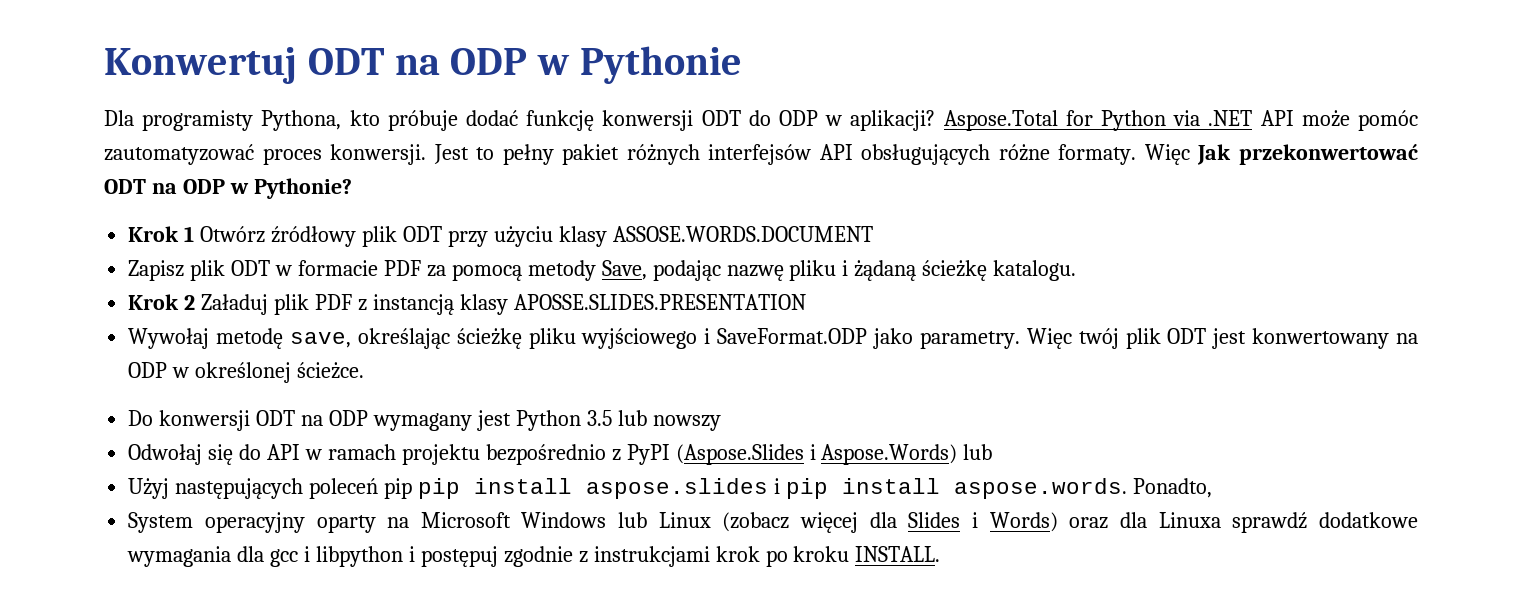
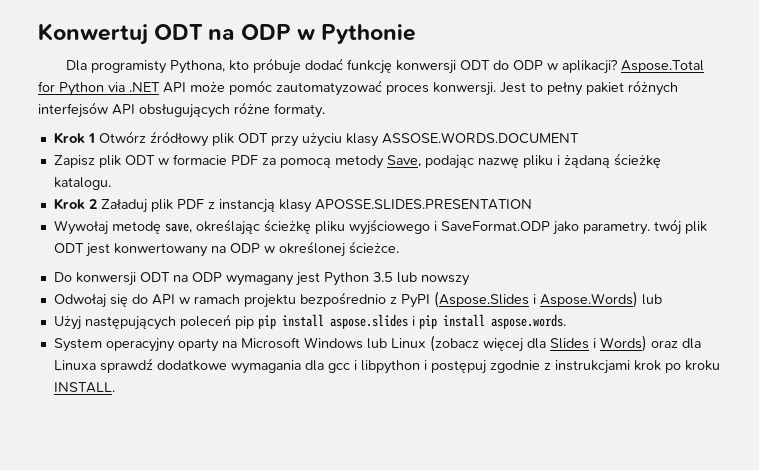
- Więc Jak przekonwertować ODT na ODP w Pythonie?
- Wywołaj metodę save, określając ścieżkę pliku wyjściowego i SaveFormat.ODP jako parametry. Więc twój plik ODT jest konwertowany na ODP w określonej ścieżce.
+ Wywołaj metodę save, określając ścieżkę pliku wyjściowego i SaveFormat.ODP jako parametry. twój plik ODT jest konwertowany na ODP w określonej ścieżce.
- Użyj następujących poleceń pip pip install aspose.slides i pip install aspose.words. Ponadto,
+ Użyj następujących poleceń pip pip install aspose.slides i pip install aspose.words.

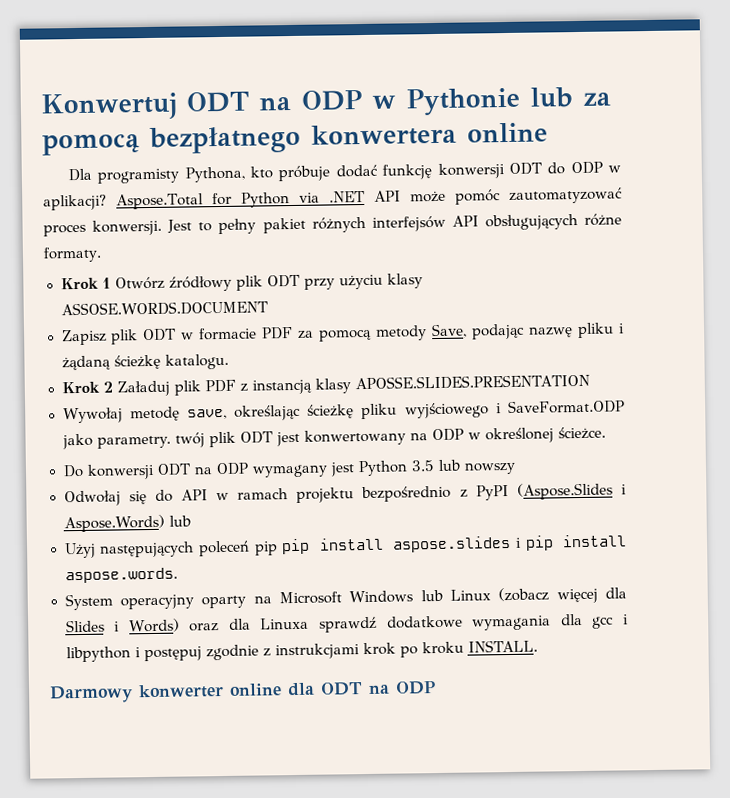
- Konwertuj ODT na ODP w Pythonie
+ Konwertuj ODT na ODP w Pythonie lub za pomocą bezpłatnego konwertera online
+ Darmowy konwerter online dla ODT na ODP

